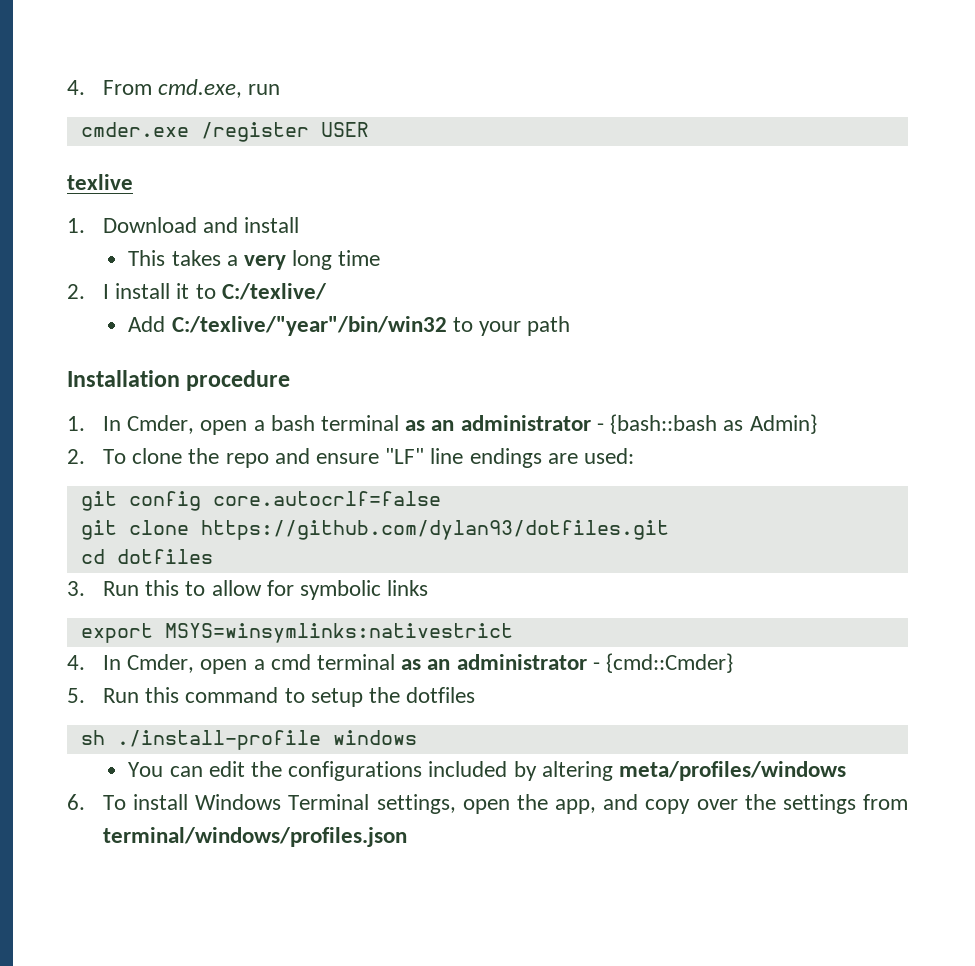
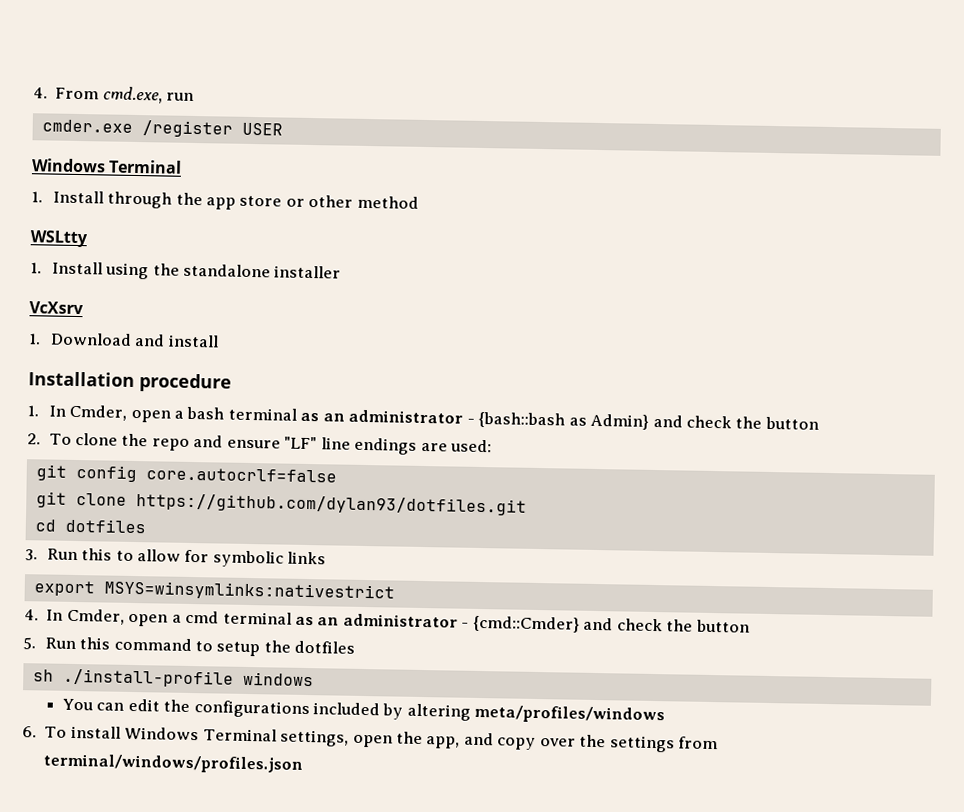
  cmder.exe /register USER
- texlive
+ Windows Terminal
+ 1. Install through the app store or other method
+ WSLtty
+ 1. Install using the standalone installer
+ VcXsrv
  1. Download and install
- This takes a very long time
- 2. I install it to C:/texlive/
- Add C:/texlive/"year"/bin/win32 to your path
- 1. In Cmder, open a bash terminal as an administrator - {bash::bash as Admin}
+ 1. In Cmder, open a bash terminal as an administrator - {bash::bash as Admin} and check the button
- 4. In Cmder, open a cmd terminal as an administrator - {cmd::Cmder}
+ 4. In Cmder, open a cmd terminal as an administrator - {cmd::Cmder} and check the button

